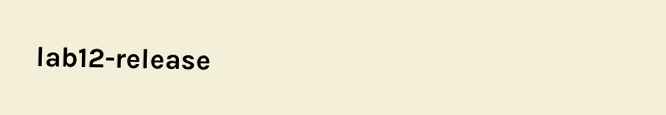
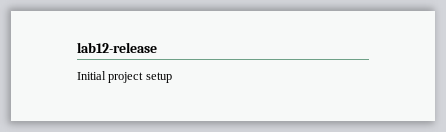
+ Initial project setup

